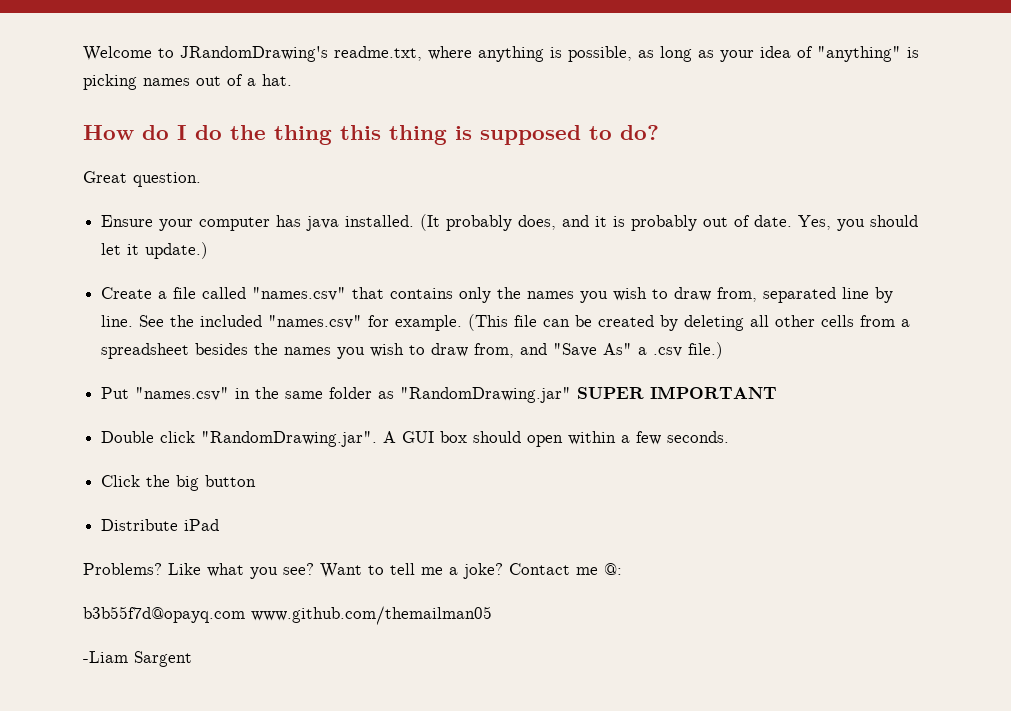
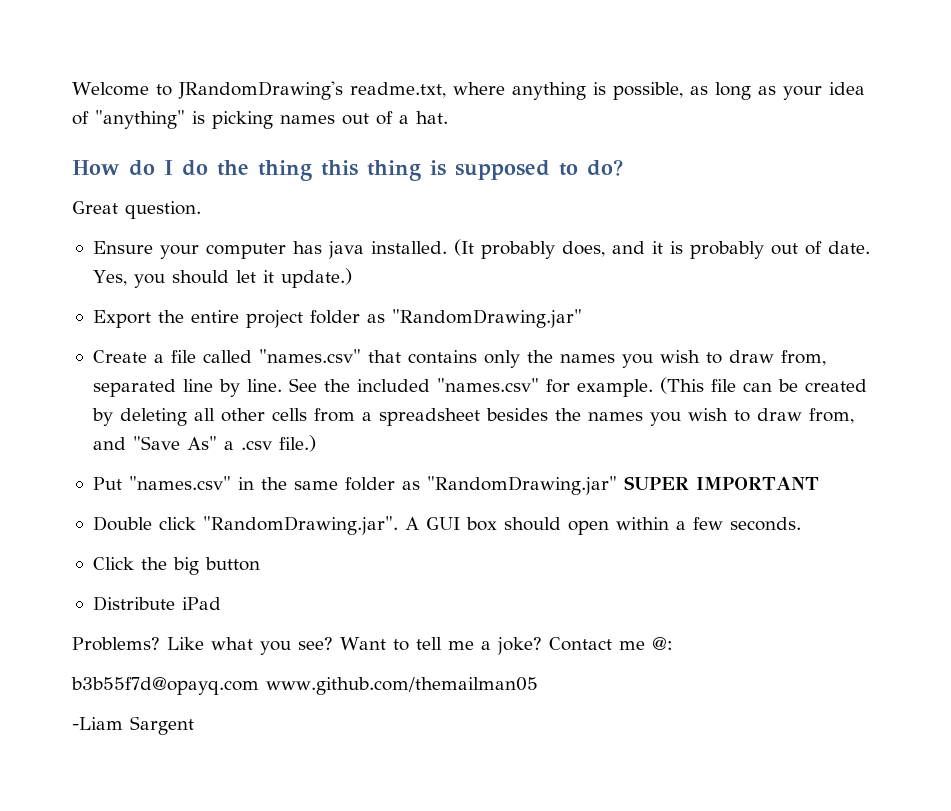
+ Export the entire project folder as "RandomDrawing.jar"

